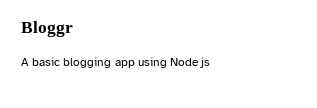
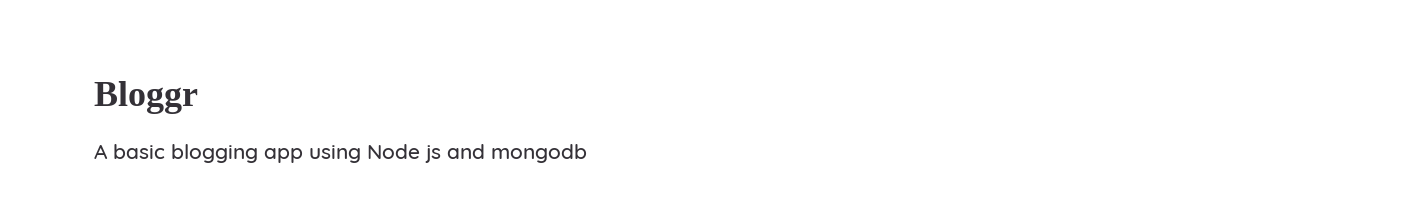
- A basic blogging app using Node js
+ A basic blogging app using Node js and mongodb

